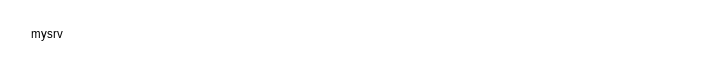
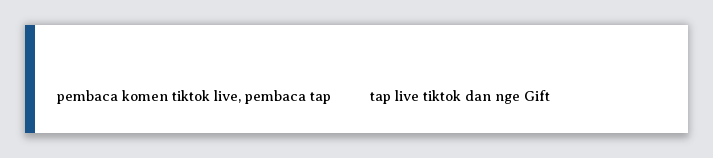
- mysrv
+ pembaca komen tiktok live, pembaca tap tap live tiktok dan nge Gift

